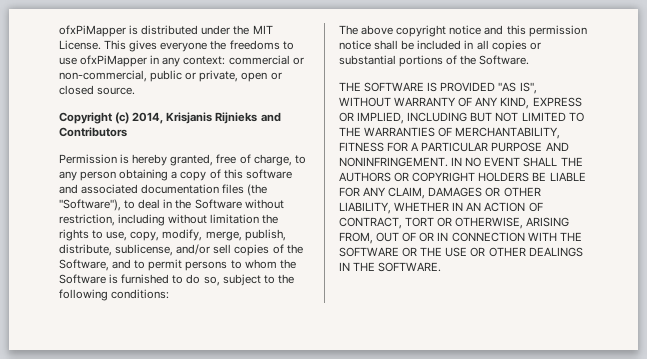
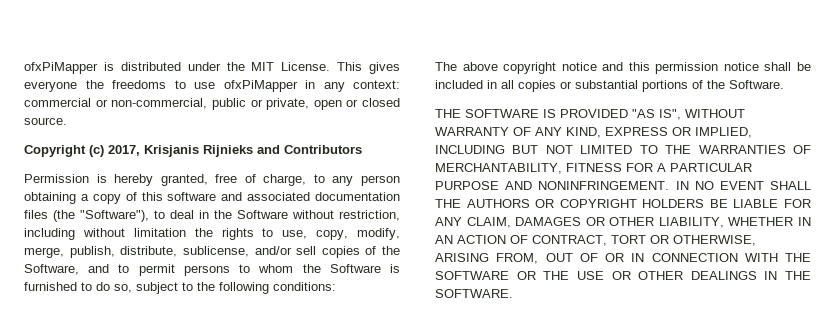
- Copyright (c) 2014, Krisjanis Rijnieks and Contributors
+ Copyright (c) 2017, Krisjanis Rijnieks and Contributors

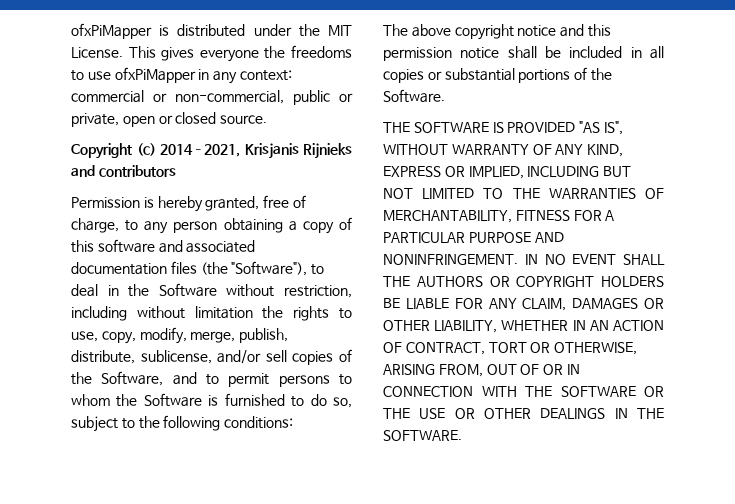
- Copyright (c) 2017, Krisjanis Rijnieks and Contributors
+ Copyright (c) 2014–2021, Krisjanis Rijnieks and contributors

